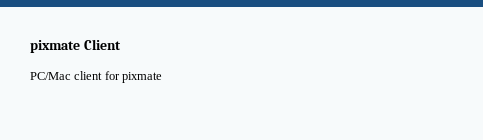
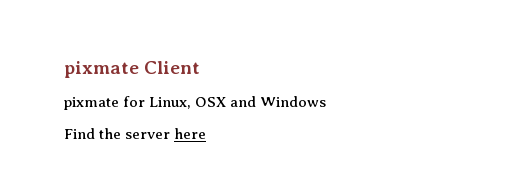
- PC/Mac client for pixmate
+ pixmate for Linux, OSX and Windows
+ Find the server here

